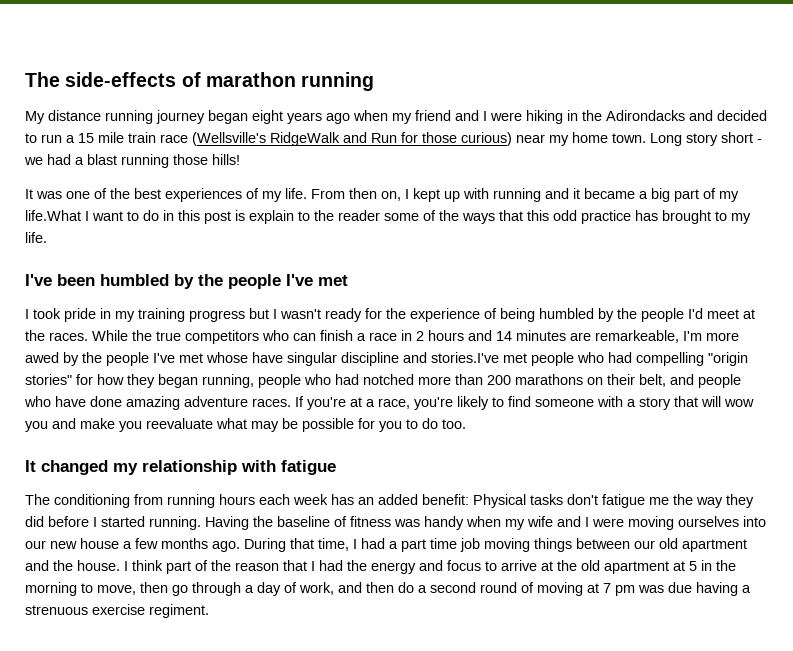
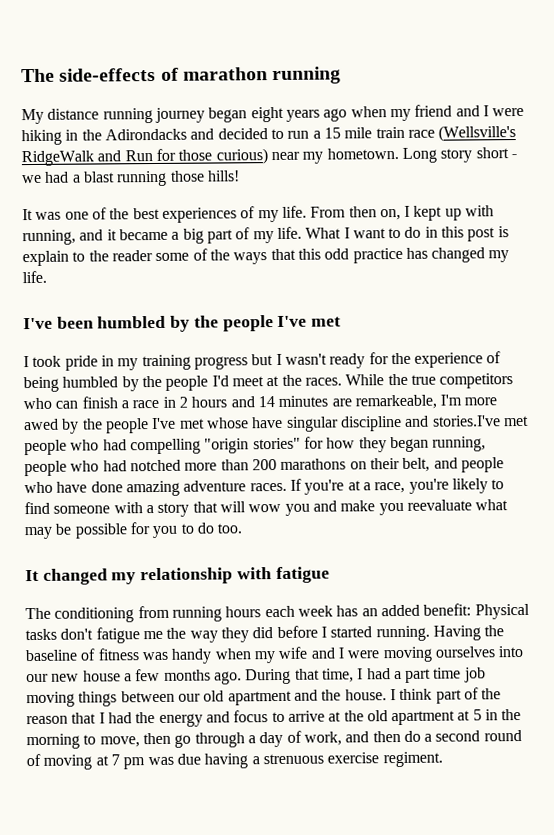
- My distance running journey began eight years ago when my friend and I were hiking in the Adirondacks and decided to run a 15 mile train race (Wellsville's RidgeWalk and Run for those curious) near my home town.
+ My distance running journey began eight years ago when my friend and I were hiking in the Adirondacks and decided to run a 15 mile train race (Wellsville's RidgeWalk and Run for those curious) near my hometown.
- From then on, I kept up with running and it became a big part of my life.What I want to do in this post is explain to the reader some of the ways that this odd practice has brought to my life.
+ From then on, I kept up with running, and it became a big part of my life. What I want to do in this post is explain to the reader some of the ways that this odd practice has changed my life.

